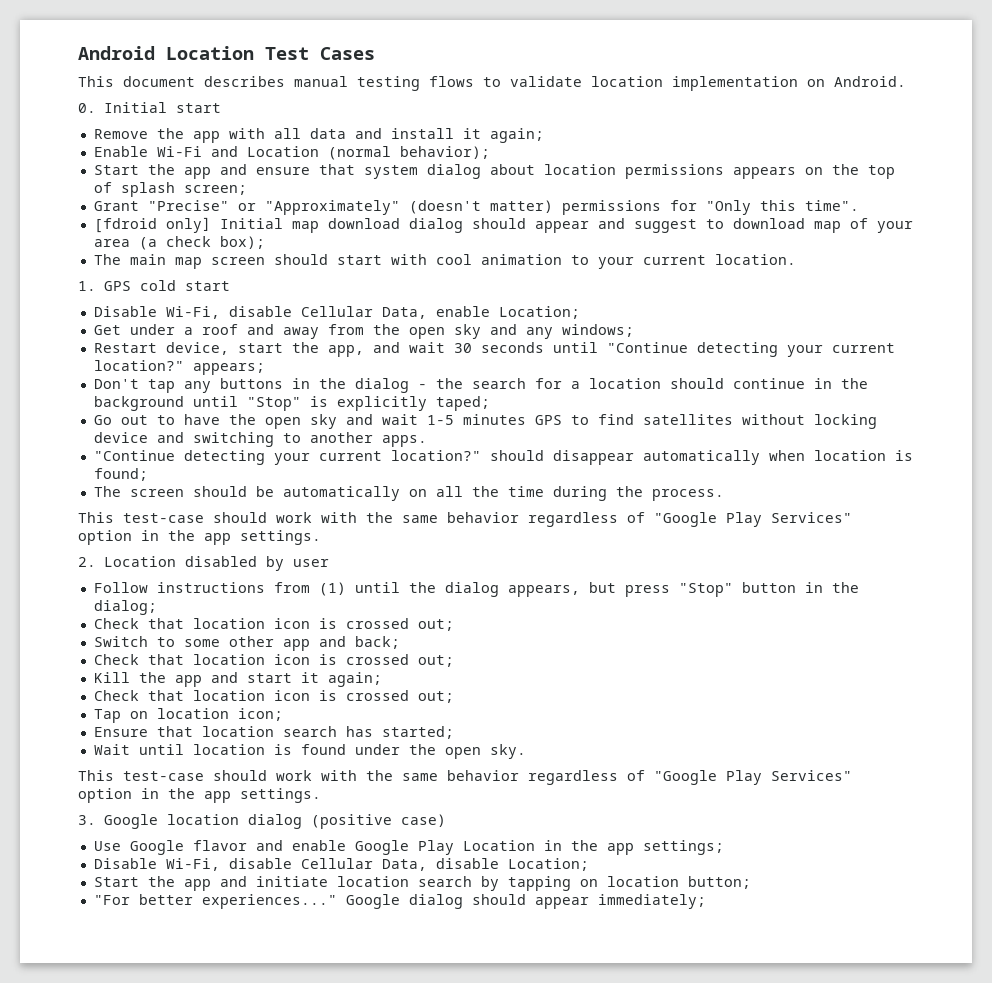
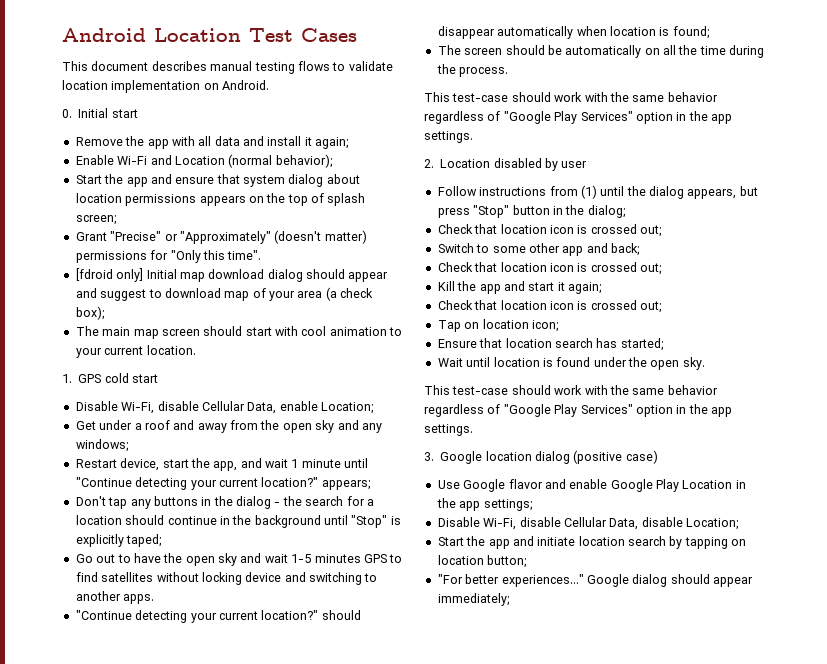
- Restart device, start the app, and wait 30 seconds until "Continue detecting your current location?" appears;
+ Restart device, start the app, and wait 1 minute until "Continue detecting your current location?" appears;

